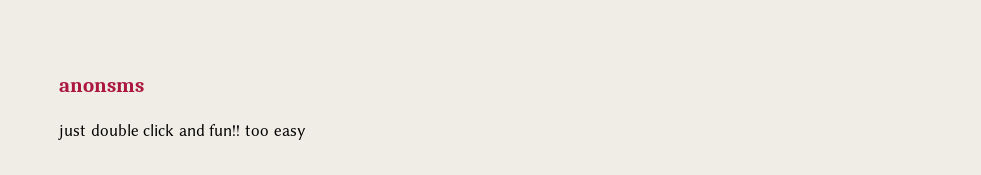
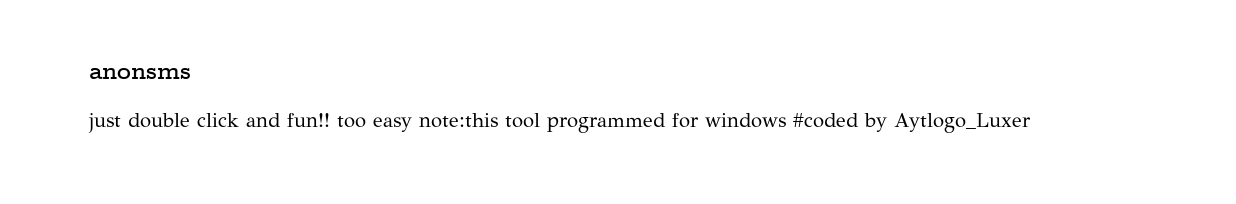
- just double click and fun!! too easy
+ just double click and fun!! too easy note:this tool programmed for windows #coded by Aytlogo_Luxer

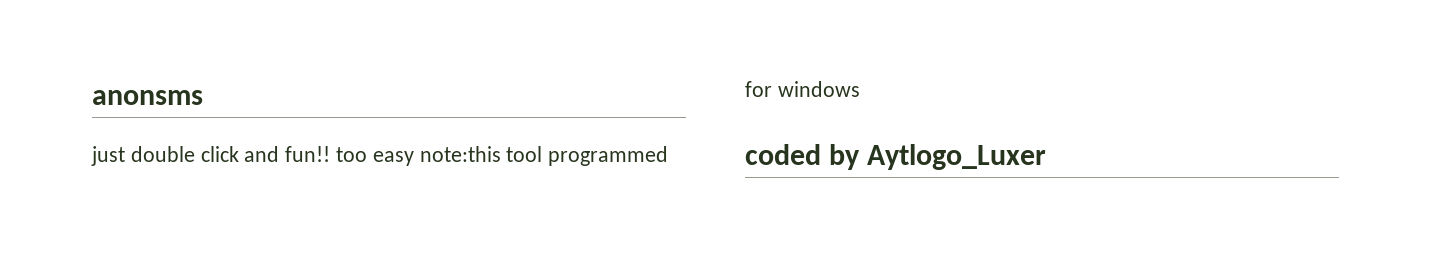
- just double click and fun!! too easy note:this tool programmed for windows #coded by Aytlogo_Luxer
+ just double click and fun!! too easy note:this tool programmed for windows
+ coded by Aytlogo_Luxer

